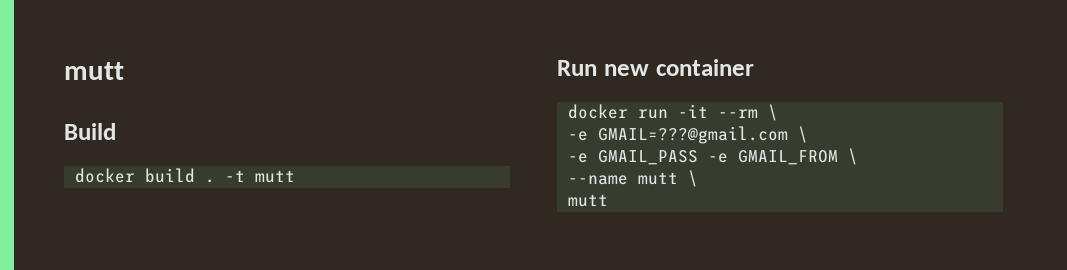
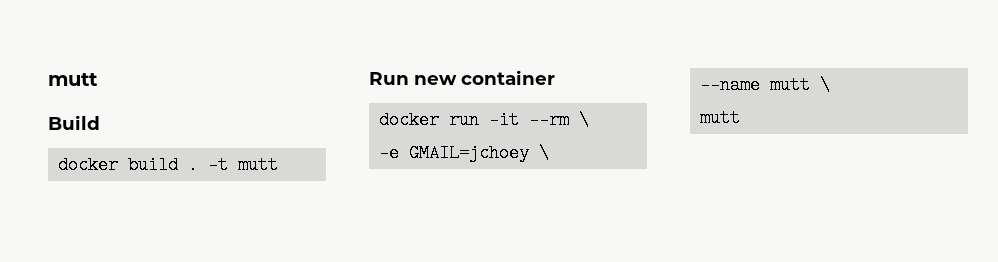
- -e GMAIL=???@gmail.com \
- -e GMAIL_PASS -e GMAIL_FROM \
+ -e GMAIL=jchoey \

